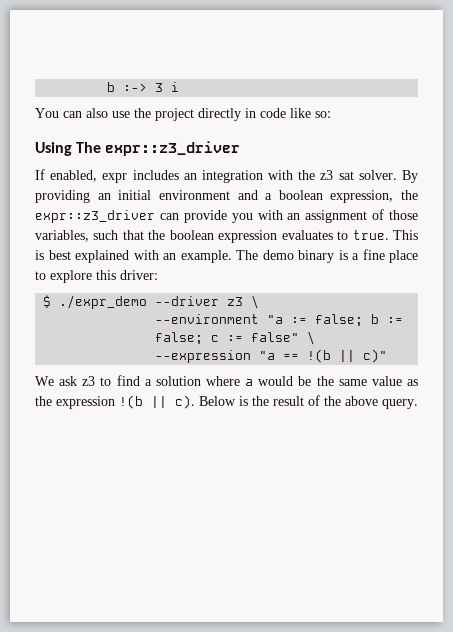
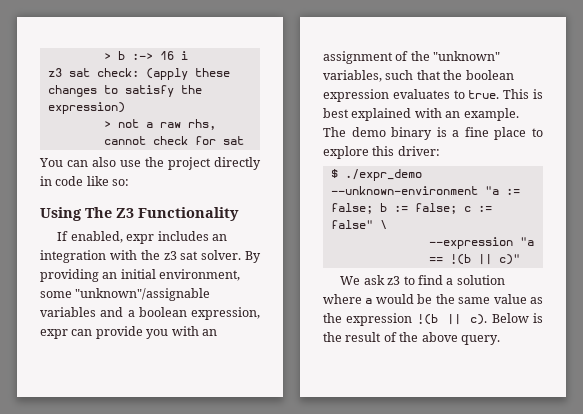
- b :-> 3 i
+ > b :-> 16 i
+ z3 sat check: (apply these changes to satisfy the expression)
+ > not a raw rhs, cannot check for sat
- Using The expr::z3_driver
+ Using The Z3 Functionality
- By providing an initial environment and a boolean expression, the expr::z3_driver can provide you with an assignment of those variables, such that the boolean expression evaluates to true.
+ By providing an initial environment, some "unknown"/assignable variables and a boolean expression, expr can provide you with an assignment of the "unknown" variables, such that the boolean expression evaluates to true.
- $ ./expr_demo --driver z3 \
- --environment "a := false; b := false; c := false" \
+ $ ./expr_demo --unknown-environment "a := false; b := false; c := false" \

